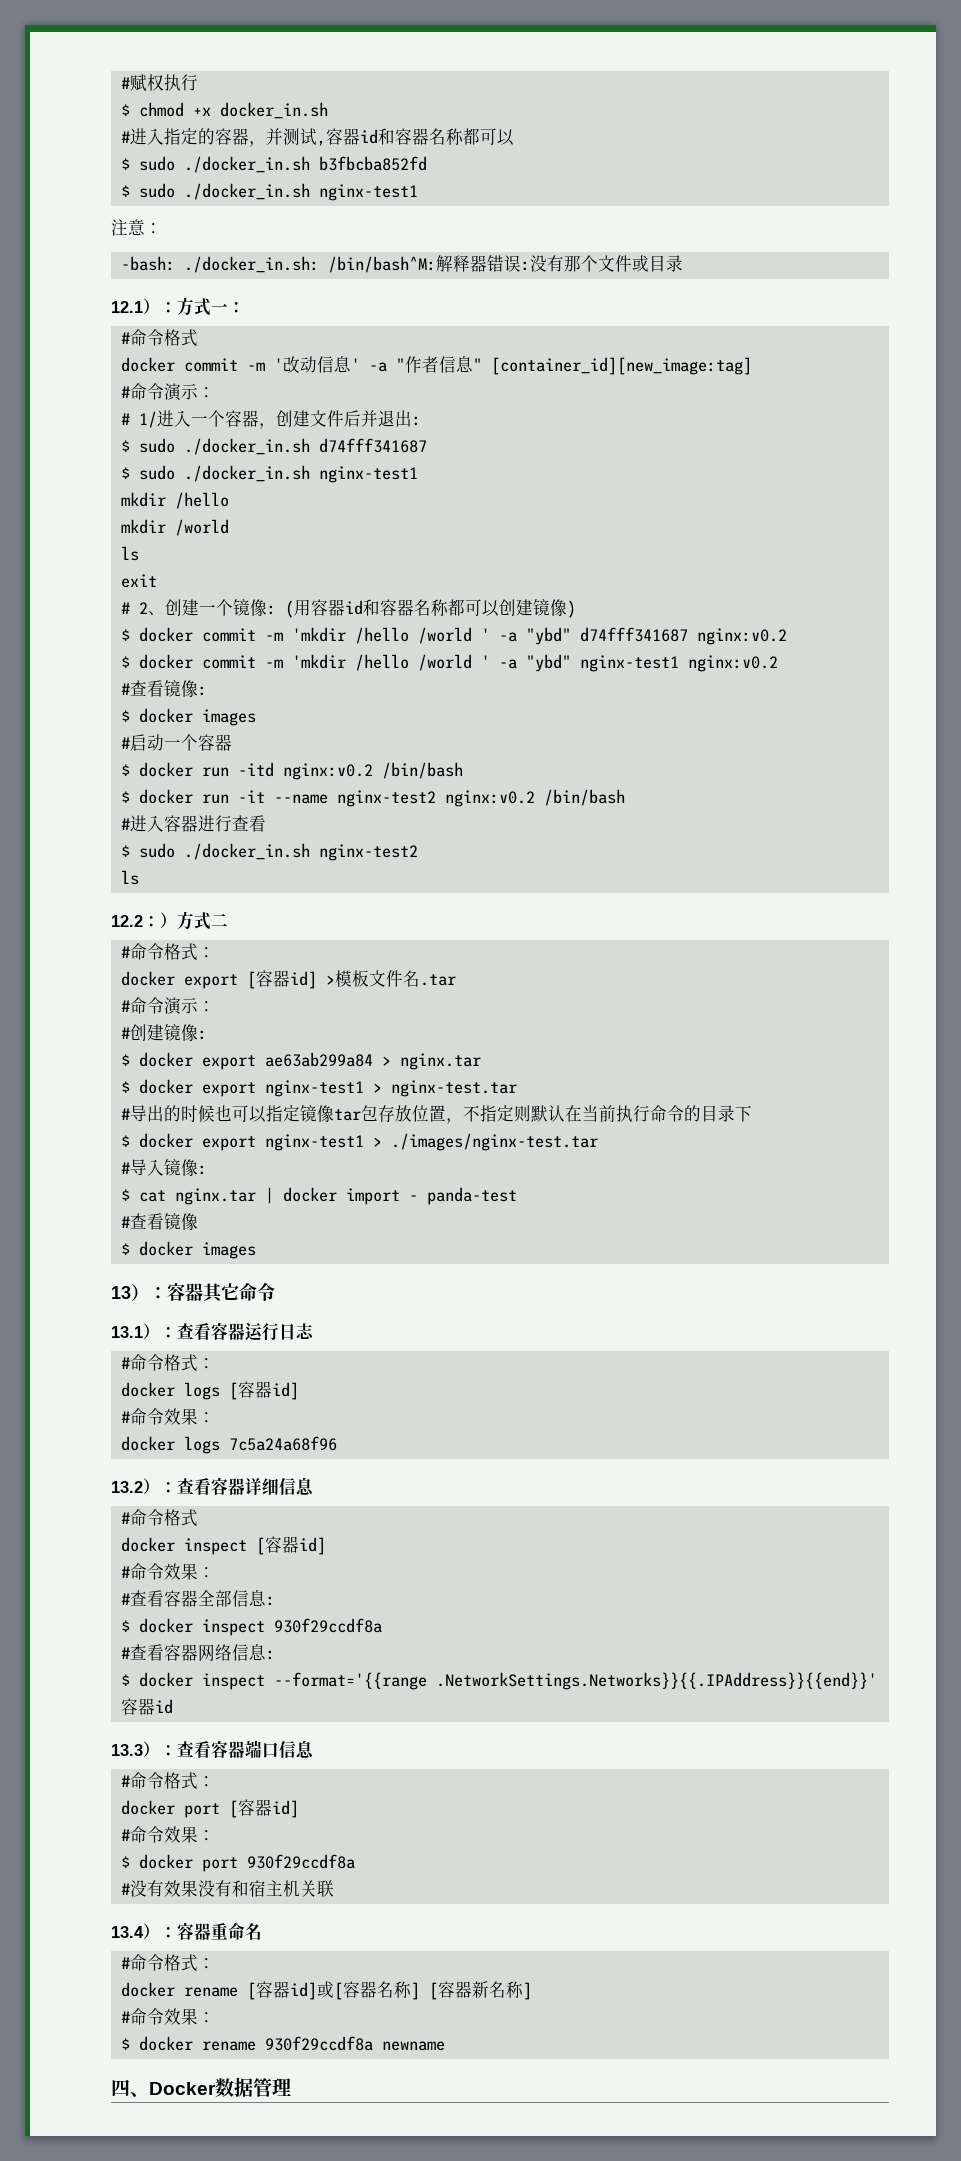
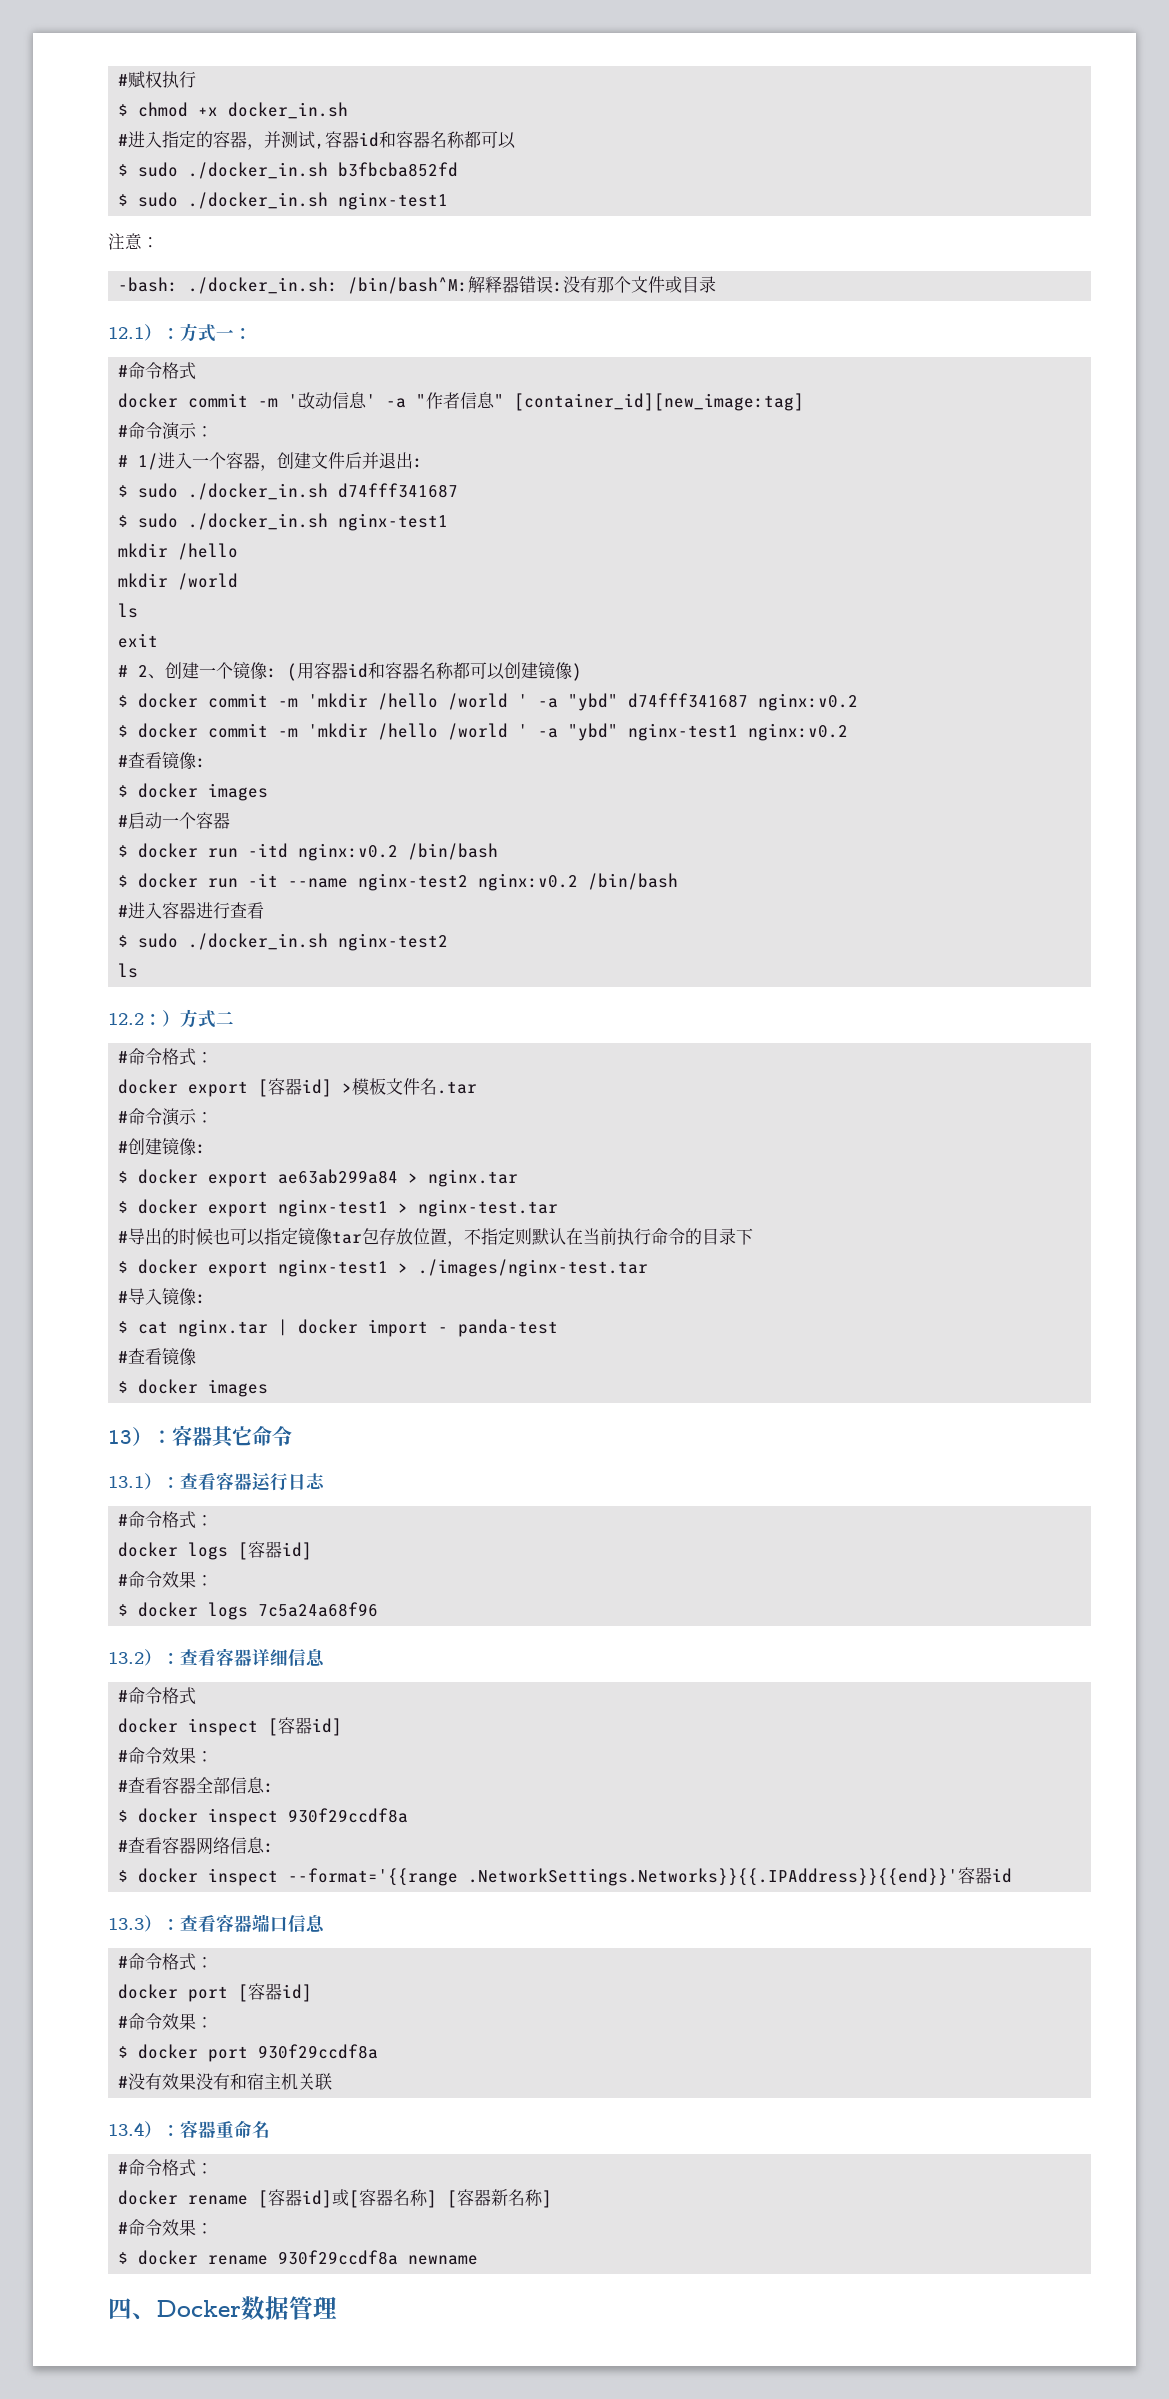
- docker logs 7c5a24a68f96
+ $ docker logs 7c5a24a68f96

